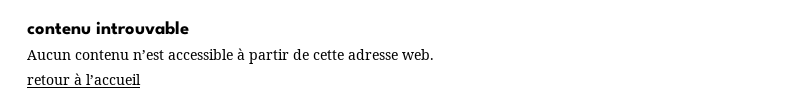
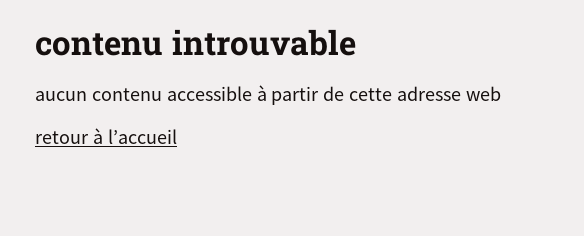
- Aucun contenu n’est accessible à partir de cette adresse web.
+ aucun contenu accessible à partir de cette adresse web

